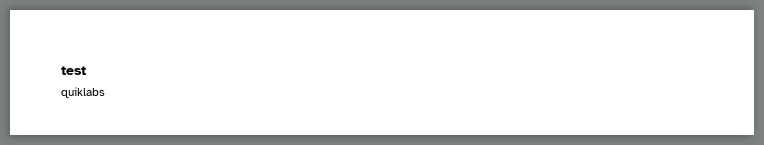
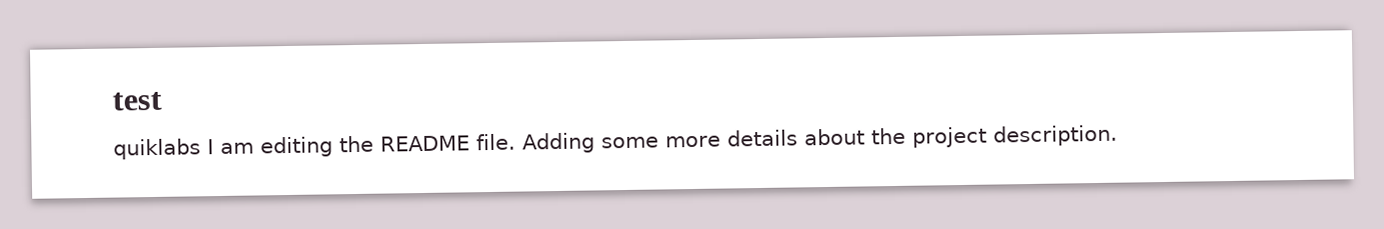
- quiklabs
+ quiklabs I am editing the README file. Adding some more details about the project description.

